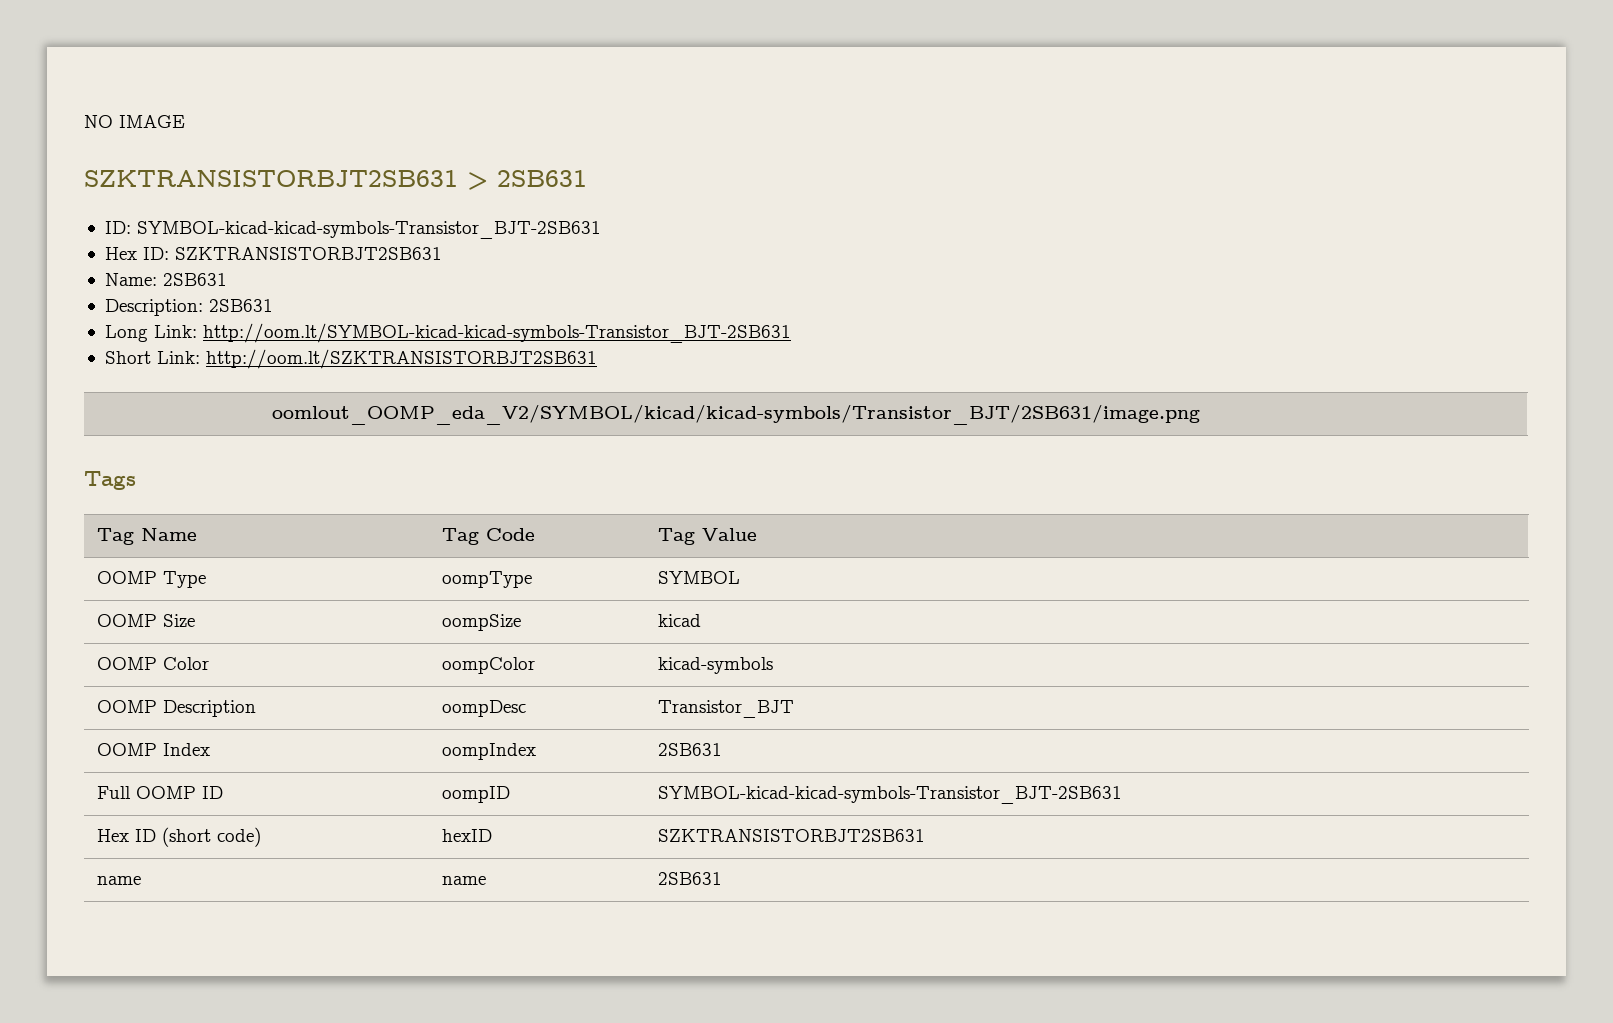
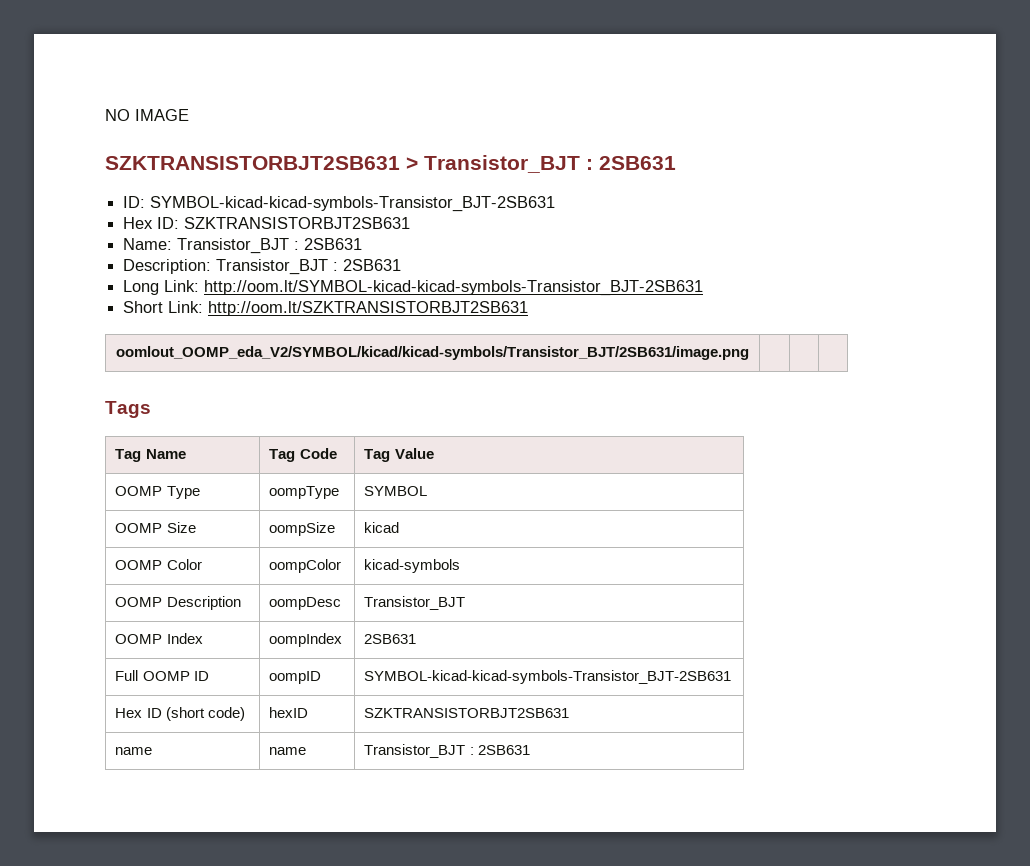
- SZKTRANSISTORBJT2SB631 > 2SB631
+ SZKTRANSISTORBJT2SB631 > Transistor_BJT : 2SB631
- Name: 2SB631
+ Name: Transistor_BJT : 2SB631
- Description: 2SB631
+ Description: Transistor_BJT : 2SB631
- name | name | 2SB631
+ name | name | Transistor_BJT : 2SB631

